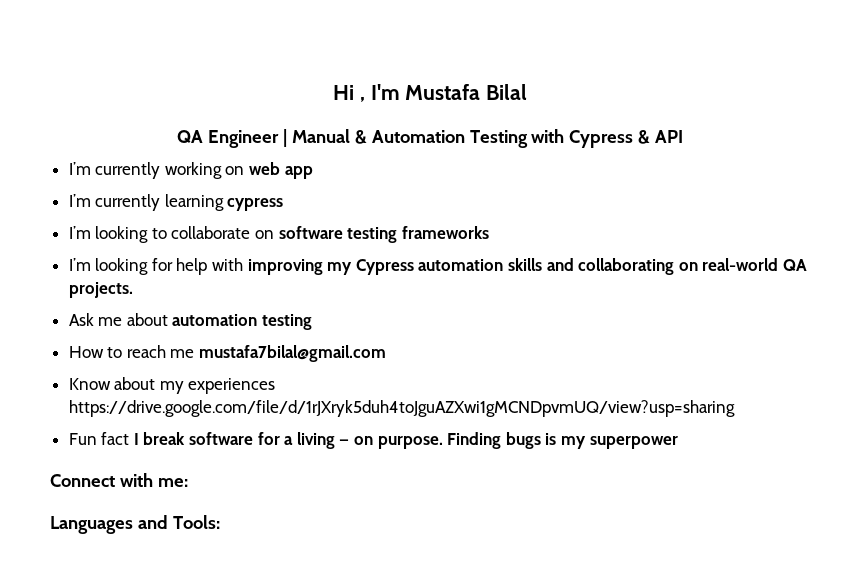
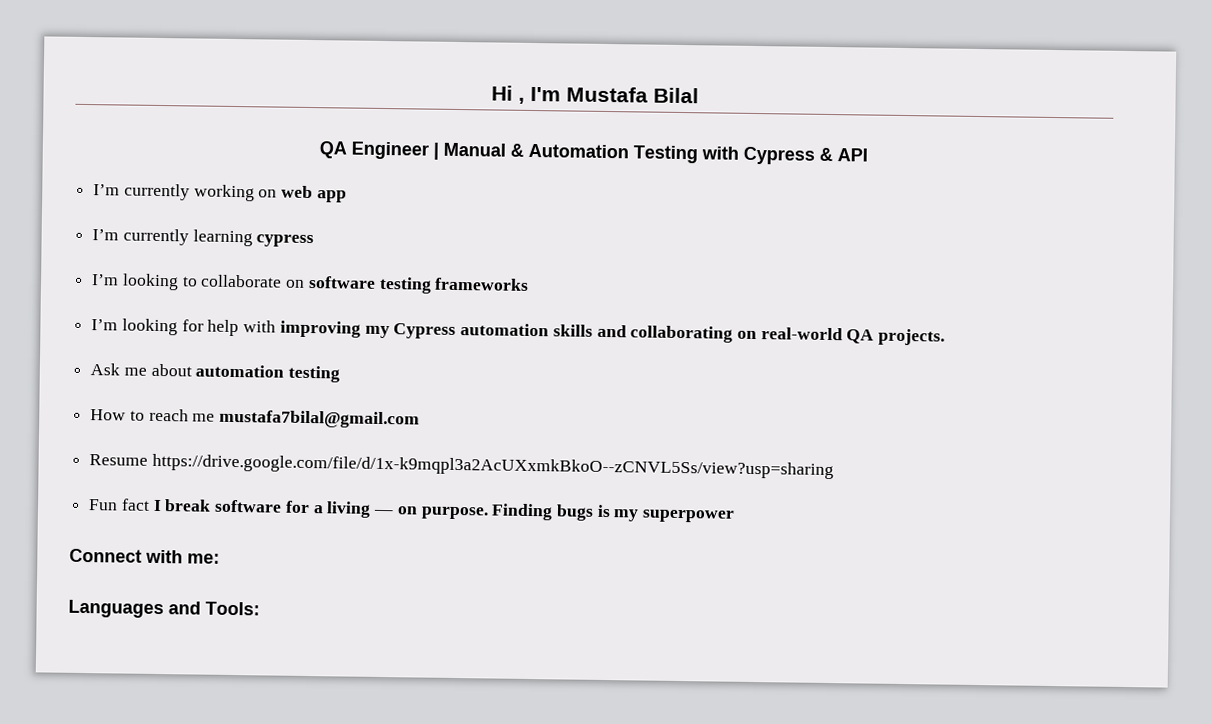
- Know about my experiences https://drive.google.com/file/d/1rJXryk5duh4toJguAZXwi1gMCNDpvmUQ/view?usp=sharing
+ Resume https://drive.google.com/file/d/1x-k9mqpl3a2AcUXxmkBkoO--zCNVL5Ss/view?usp=sharing

